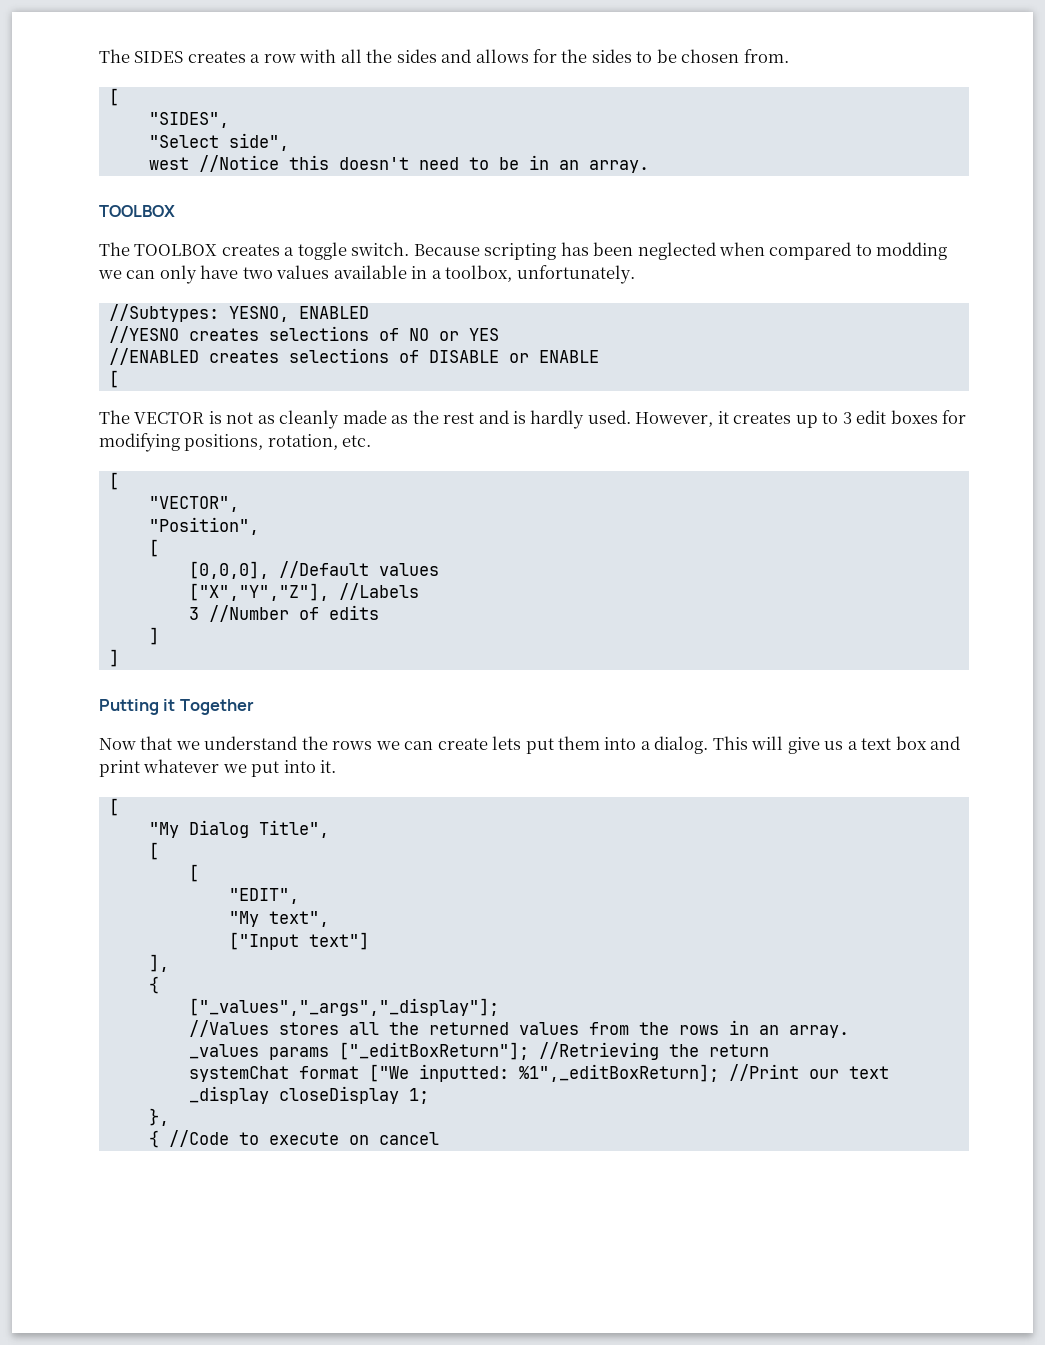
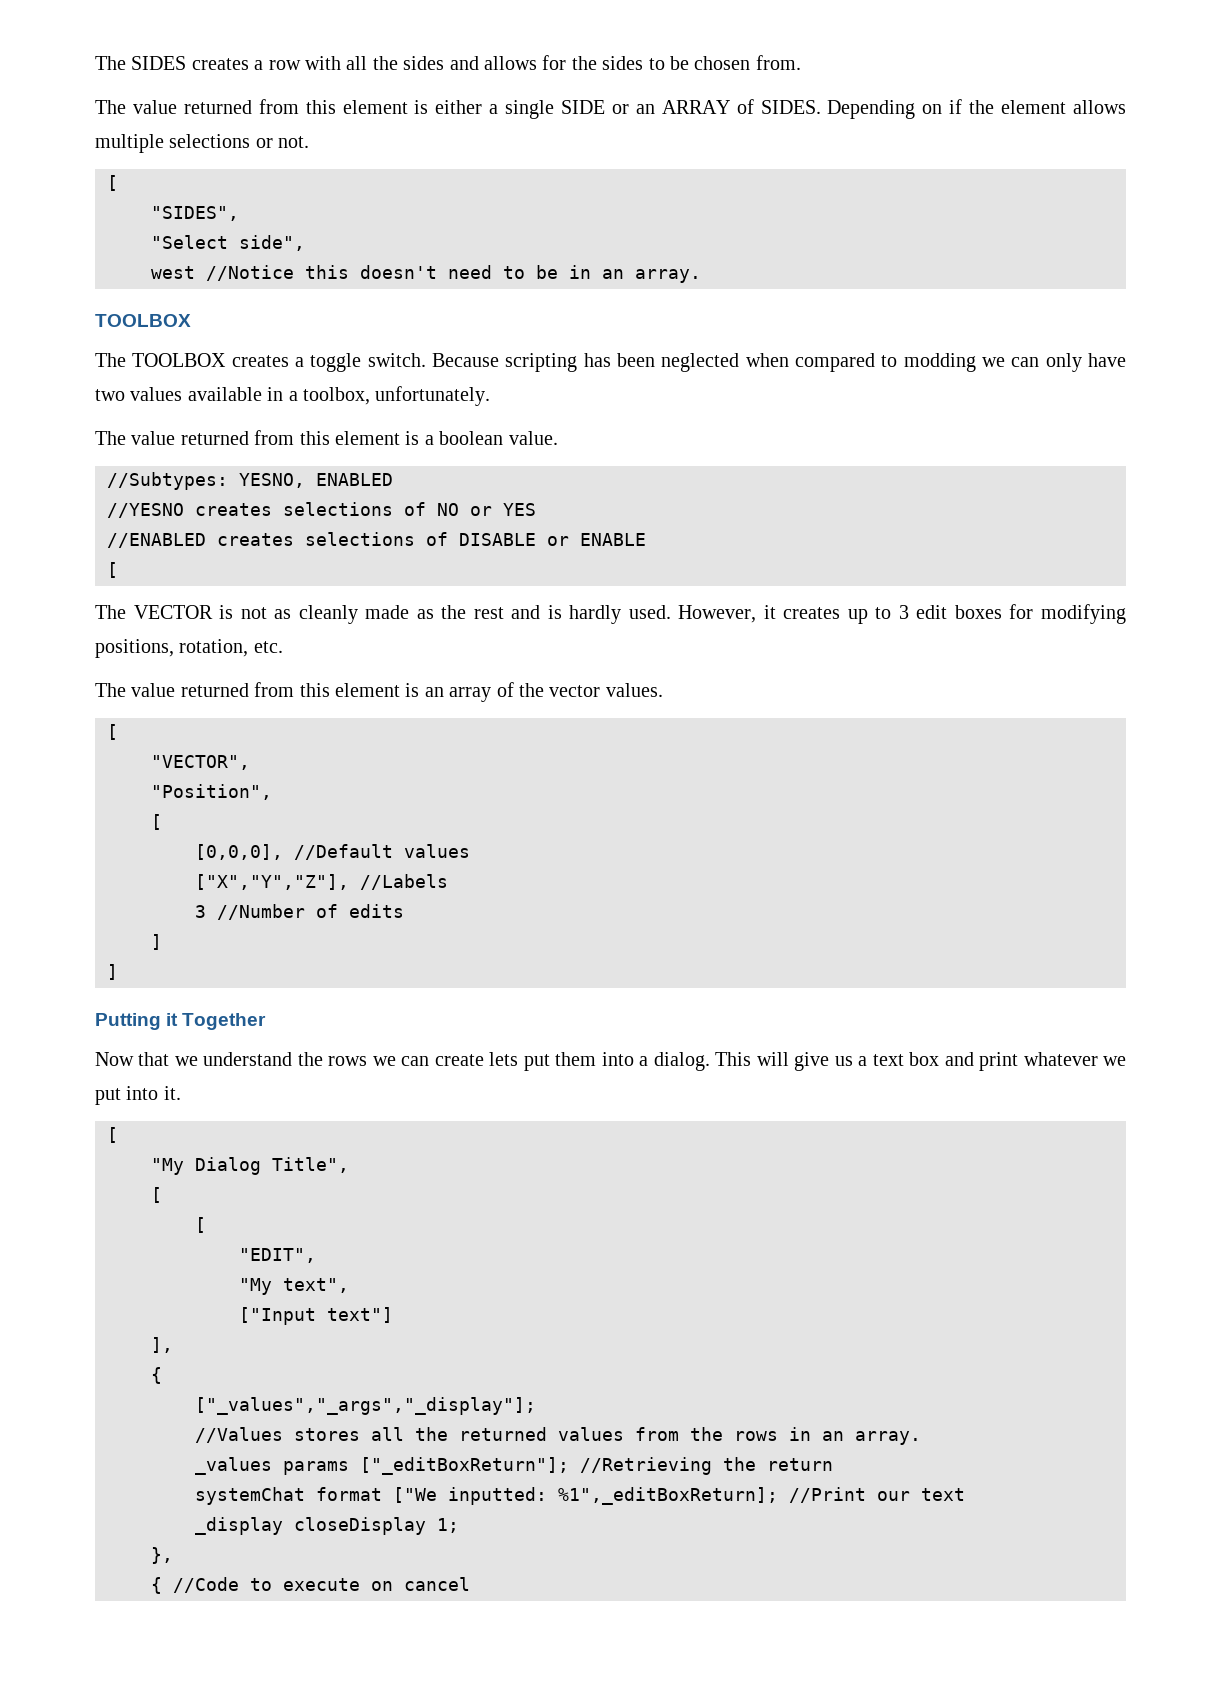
+ The value returned from this element is either a single SIDE or an ARRAY of SIDES. Depending on if the element allows multiple selections or not.
+ The value returned from this element is a boolean value.
+ The value returned from this element is an array of the vector values.

